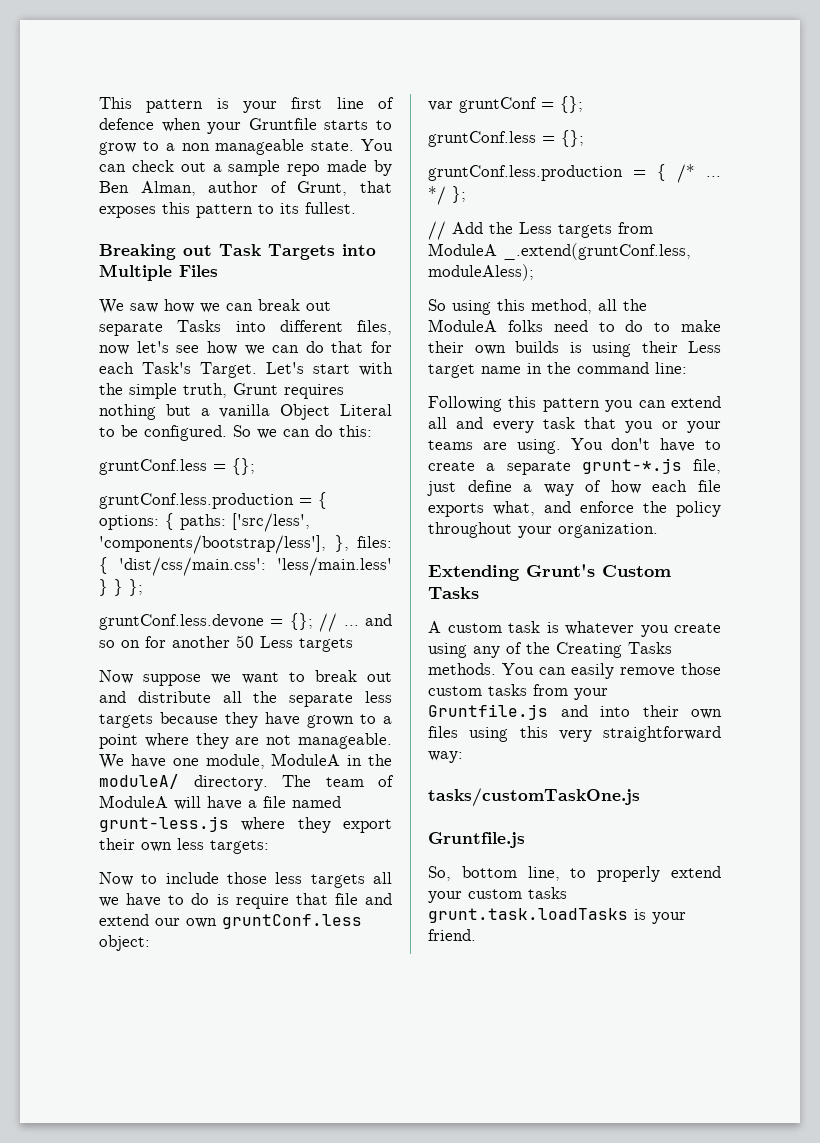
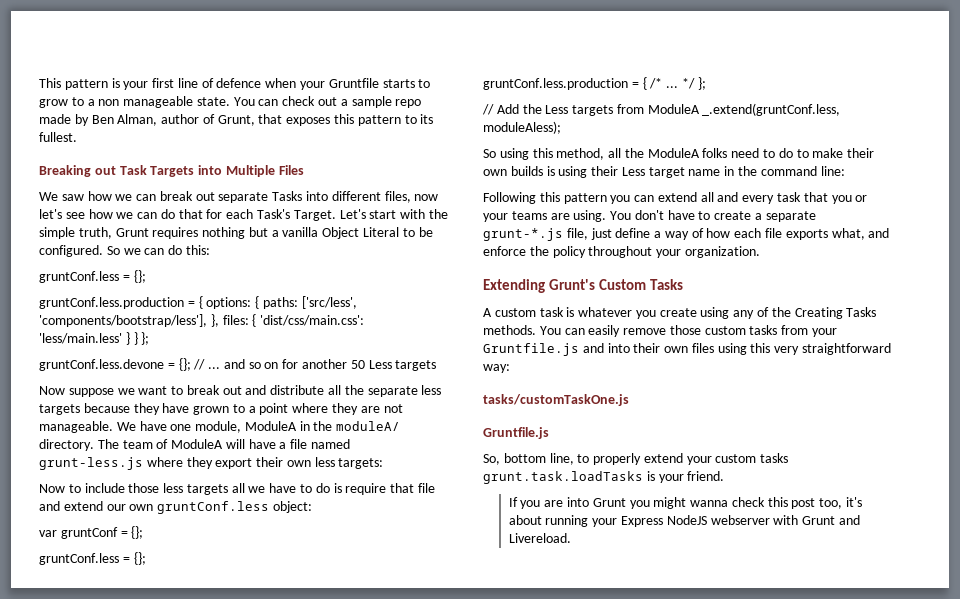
+ If you are into Grunt you might wanna check this post too, it's about running your Express NodeJS webserver with Grunt and Livereload.

